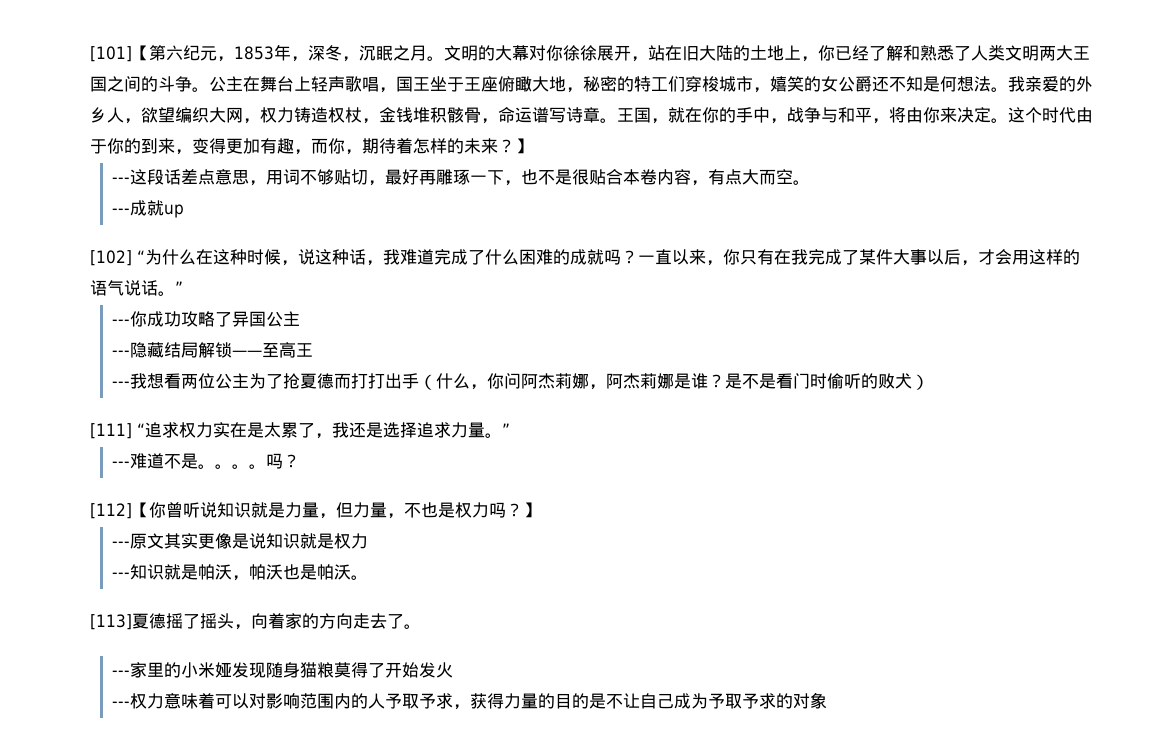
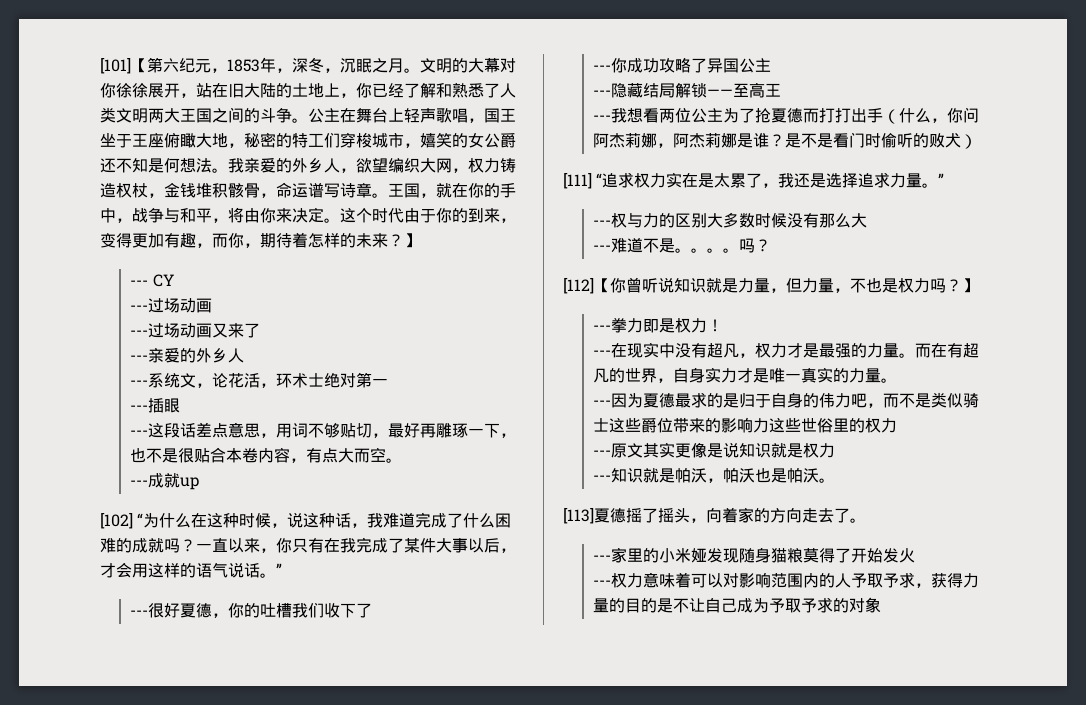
+ --- CY
+ ---过场动画
+ ---过场动画又来了
+ ---亲爱的外乡人
+ ---系统文，论花活，环术士绝对第一
+ ---插眼
+ ---很好夏德，你的吐槽我们收下了
+ ---权与力的区别大多数时候没有那么大
+ ---拳力即是权力！
+ ---在现实中没有超凡，权力才是最强的力量。而在有超凡的世界，自身实力才是唯一真实的力量。
+ ---因为夏德最求的是归于自身的伟力吧，而不是类似骑士这些爵位带来的影响力这些世俗里的权力

